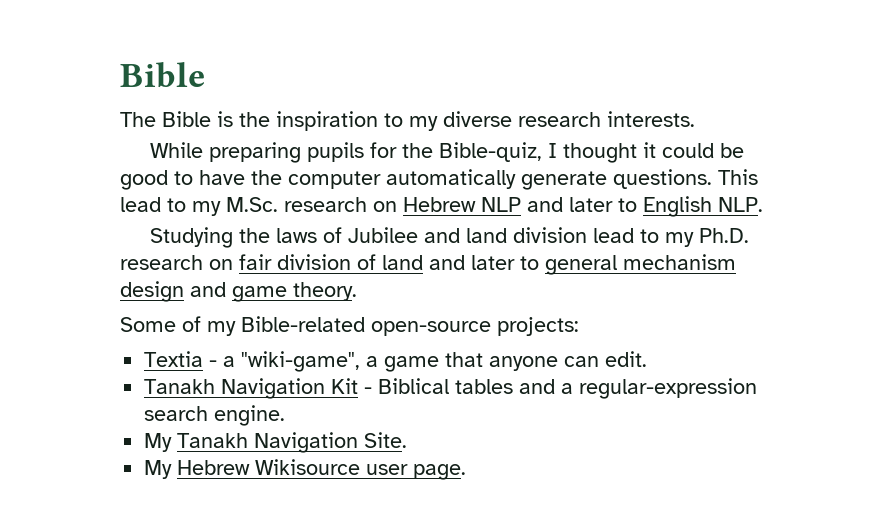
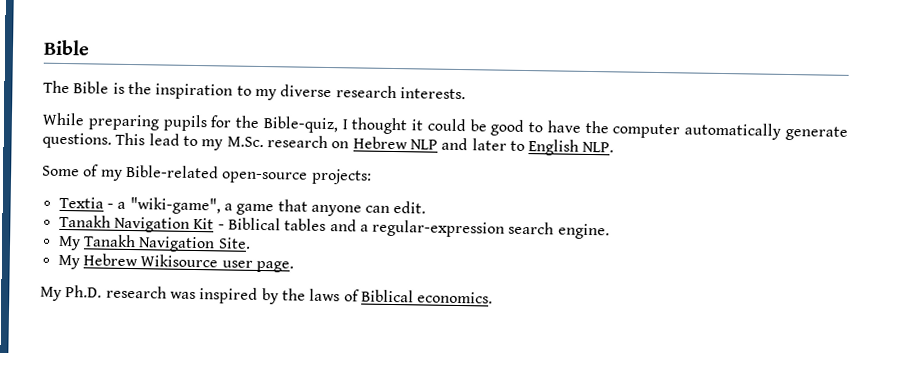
- Studying the laws of Jubilee and land division lead to my Ph.D. research on fair division of land and later to general mechanism design and game theory.
+ My Ph.D. research was inspired by the laws of Biblical economics.

